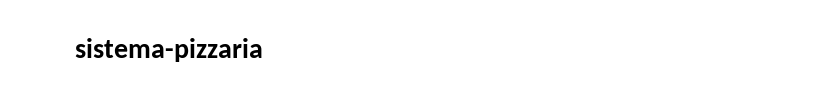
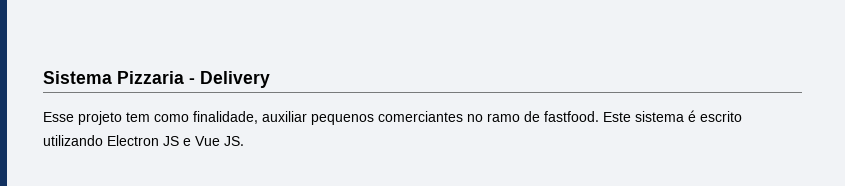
- sistema-pizzaria
+ Sistema Pizzaria - Delivery
+ Esse projeto tem como finalidade, auxiliar pequenos comerciantes no ramo de fastfood. Este sistema é escrito utilizando Electron JS e Vue JS.

